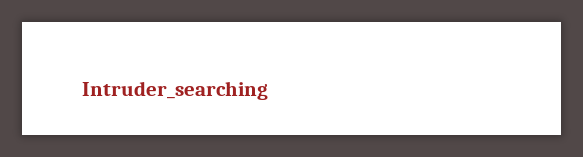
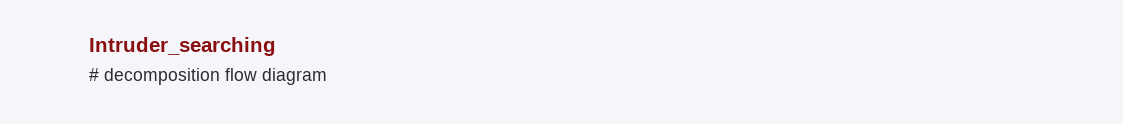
+ # decomposition flow diagram

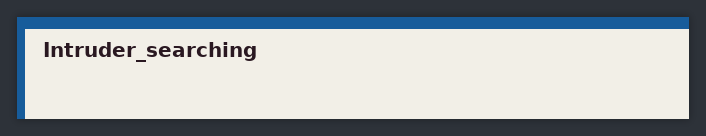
- # decomposition flow diagram

